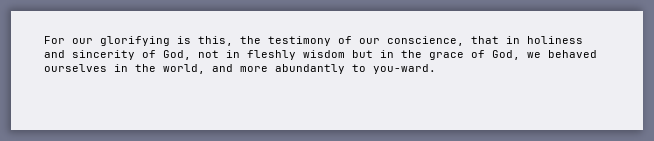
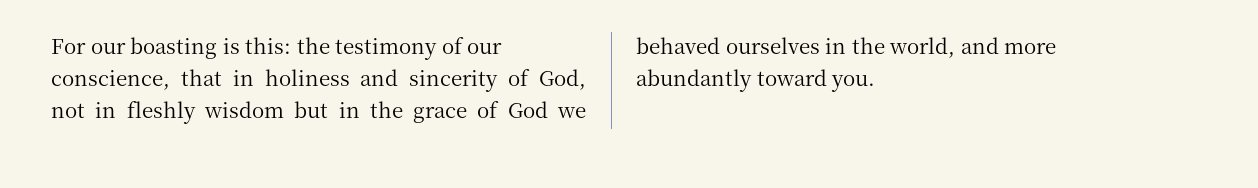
- For our glorifying is this, the testimony of our conscience, that in holiness and sincerity of God, not in fleshly wisdom but in the grace of God, we behaved ourselves in the world, and more abundantly to you-ward.
+ For our boasting is this: the testimony of our conscience, that in holiness and sincerity of God, not in fleshly wisdom but in the grace of God we behaved ourselves in the world, and more abundantly toward you.

